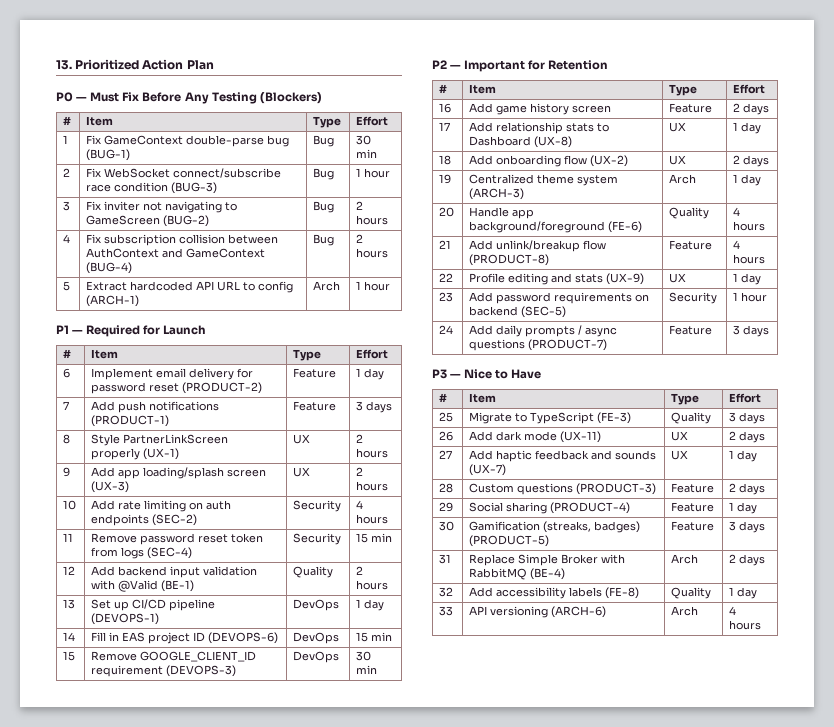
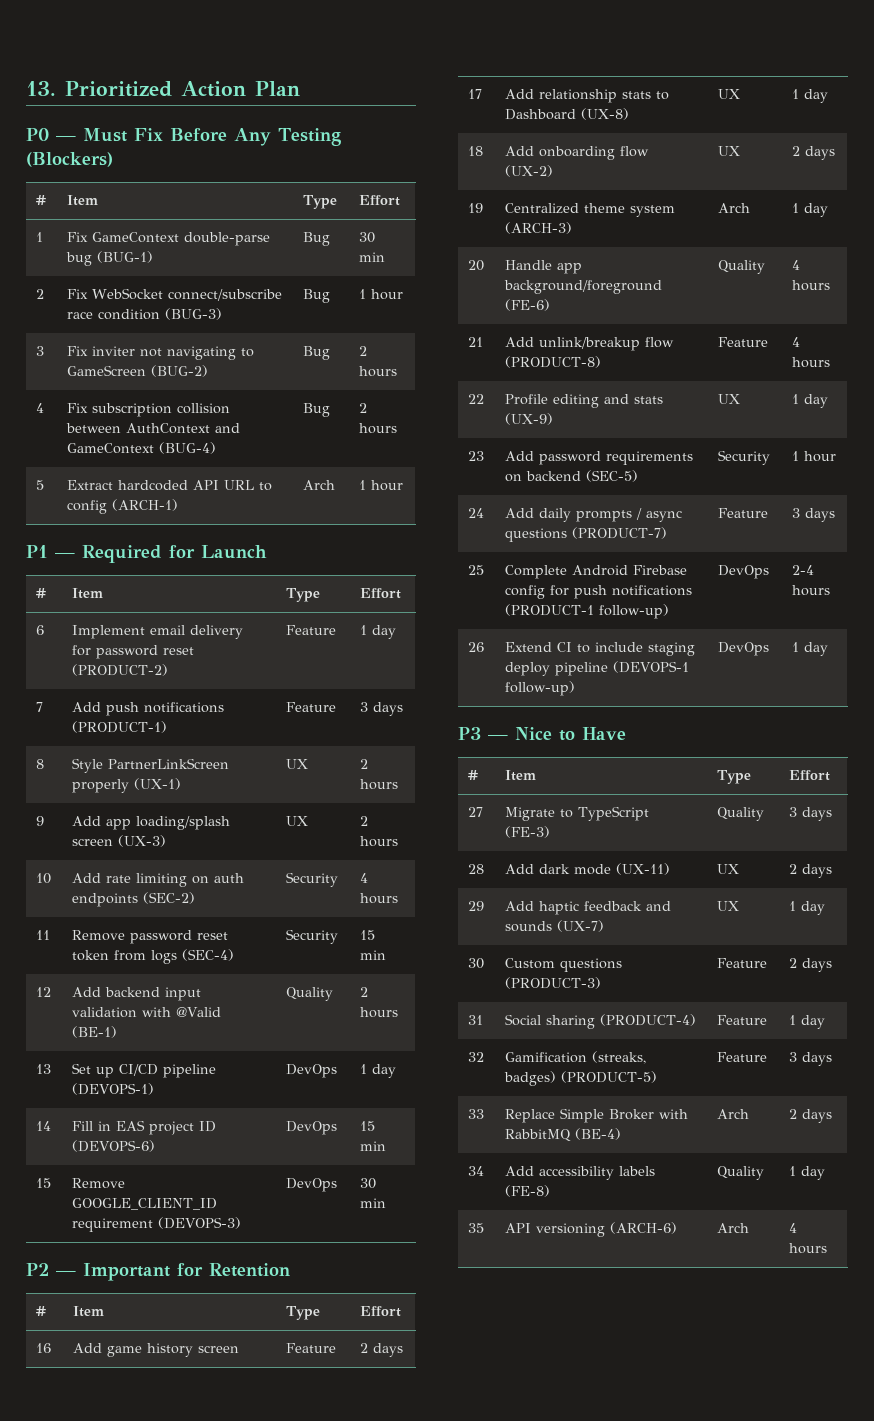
+ 25 | Complete Android Firebase config for push notifications (PRODUCT-1 follow-up) | DevOps | 2-4 hours
+ 26 | Extend CI to include staging deploy pipeline (DEVOPS-1 follow-up) | DevOps | 1 day
- 25 | Migrate to TypeScript (FE-3) | Quality | 3 days
+ 27 | Migrate to TypeScript (FE-3) | Quality | 3 days
- 26 | Add dark mode (UX-11) | UX | 2 days
+ 28 | Add dark mode (UX-11) | UX | 2 days
- 27 | Add haptic feedback and sounds (UX-7) | UX | 1 day
+ 29 | Add haptic feedback and sounds (UX-7) | UX | 1 day
- 28 | Custom questions (PRODUCT-3) | Feature | 2 days
+ 30 | Custom questions (PRODUCT-3) | Feature | 2 days
- 29 | Social sharing (PRODUCT-4) | Feature | 1 day
+ 31 | Social sharing (PRODUCT-4) | Feature | 1 day
- 30 | Gamification (streaks, badges) (PRODUCT-5) | Feature | 3 days
+ 32 | Gamification (streaks, badges) (PRODUCT-5) | Feature | 3 days
- 31 | Replace Simple Broker with RabbitMQ (BE-4) | Arch | 2 days
+ 33 | Replace Simple Broker with RabbitMQ (BE-4) | Arch | 2 days
- 32 | Add accessibility labels (FE-8) | Quality | 1 day
+ 34 | Add accessibility labels (FE-8) | Quality | 1 day
- 33 | API versioning (ARCH-6) | Arch | 4 hours
+ 35 | API versioning (ARCH-6) | Arch | 4 hours

